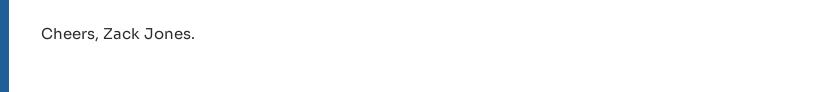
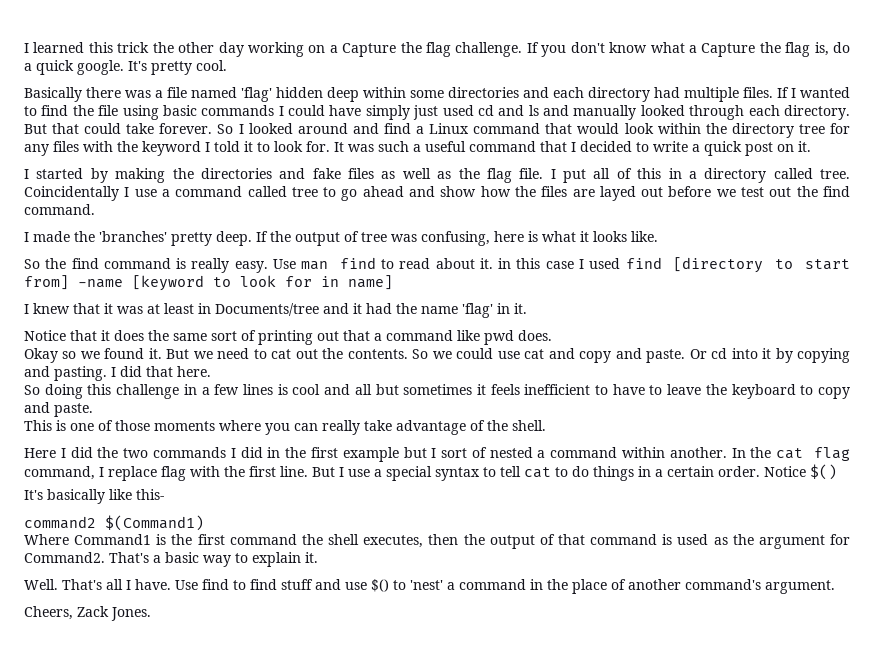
+ I learned this trick the other day working on a Capture the flag challenge. If you don't know what a Capture the flag is, do a quick google. It's pretty cool.
+ Basically there was a file named 'flag' hidden deep within some directories and each directory had multiple files. If I wanted to find the file using basic commands I could have simply just used cd and ls and manually looked through each directory. But that could take forever. So I looked around and find a Linux command that would look within the directory tree for any files with the keyword I told it to look for. It was such a useful command that I decided to write a quick post on it.
+ I started by making the directories and fake files as well as the flag file. I put all of this in a directory called tree. Coincidentally I use a command called tree to go ahead and show how the files are layed out before we test out the find command.
+ I made the 'branches' pretty deep. If the output of tree was confusing, here is what it looks like.
+ So the find command is really easy. Use man find to read about it. in this case I used find [directory to start from] -name [keyword to look for in name]
+ I knew that it was at least in Documents/tree and it had the name 'flag' in it.
+ Notice that it does the same sort of printing out that a command like pwd does.
+ Okay so we found it. But we need to cat out the contents. So we could use cat and copy and paste. Or cd into it by copying and pasting. I did that here.
+ So doing this challenge in a few lines is cool and all but sometimes it feels inefficient to have to leave the keyboard to copy and paste.
+ This is one of those moments where you can really take advantage of the shell.
+ Here I did the two commands I did in the first example but I sort of nested a command within another. In the cat flag command, I replace flag with the first line. But I use a special syntax to tell cat to do things in a certain order. Notice $()
+ It's basically like this-
+ command2 $(Command1)
+ Where Command1 is the first command the shell executes, then the output of that command is used as the argument for Command2. That's a basic way to explain it.
+ Well. That's all I have. Use find to find stuff and use $() to 'nest' a command in the place of another command's argument.

